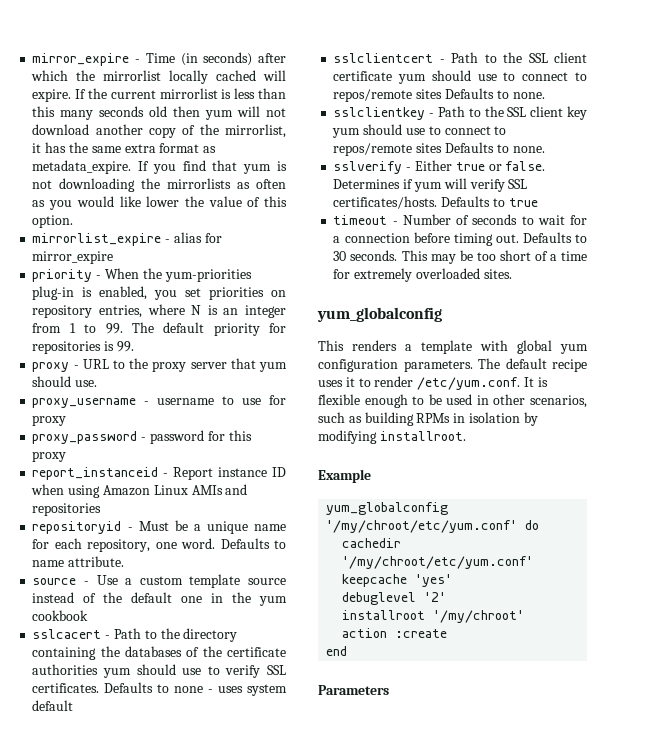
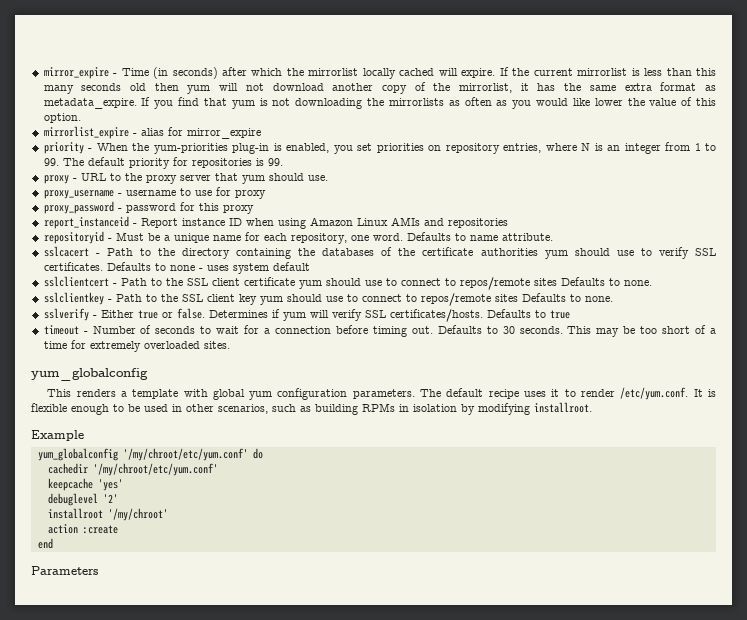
- source - Use a custom template source instead of the default one in the yum cookbook

